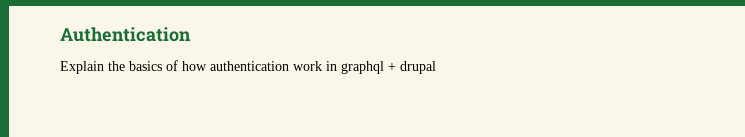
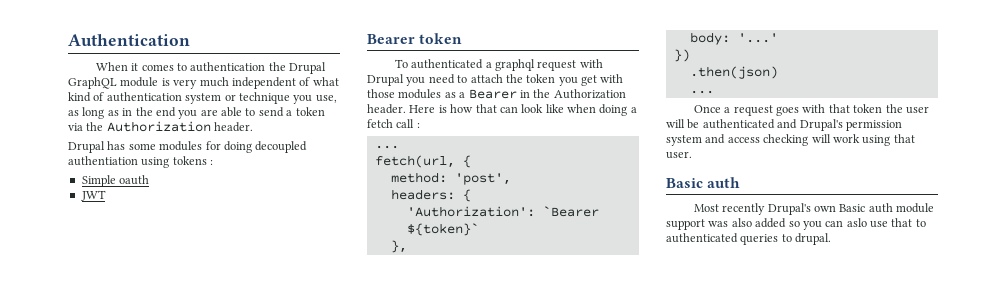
- Explain the basics of how authentication work in graphql + drupal
+ When it comes to authentication the Drupal GraphQL module is very much independent of what kind of authentication system or technique you use, as long as in the end you are able to send a token via the Authorization header.
+ Drupal has some modules for doing decoupled authentiation using tokens :
+ Simple oauth
+ JWT
+ Bearer token
+ To authenticated a graphql request with Drupal you need to attach the token you get with those modules as a Bearer in the Authorization header. Here is how that can look like when doing a fetch call :
+ ...
+ fetch(url, {
+ method: 'post',
+ headers: {
+ 'Authorization': `Bearer ${token}`
+ },
+ body: '...'
+ })
+ .then(json)
+ ...
+ Once a request goes with that token the user will be authenticated and Drupal's permission system and access checking will work using that user.
+ Basic auth
+ Most recently Drupal's own Basic auth module support was also added so you can aslo use that to authenticated queries to drupal.

